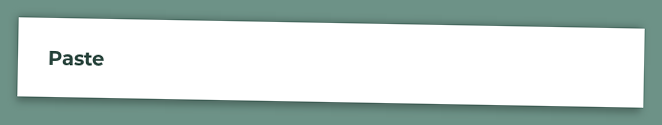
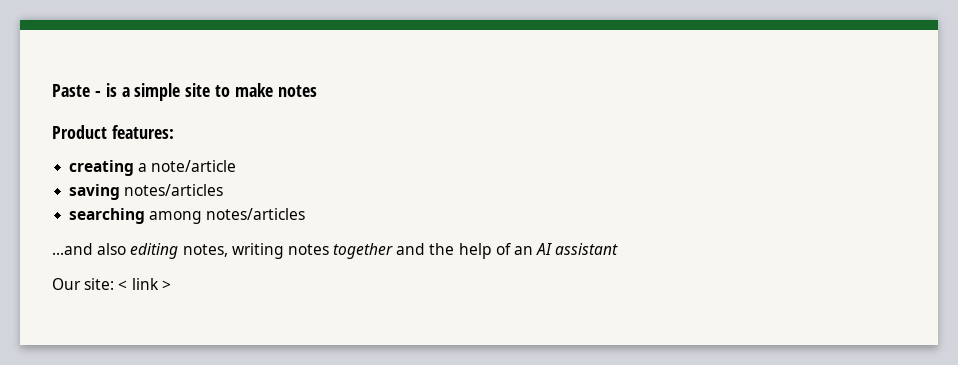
- Paste
+ Paste - is a simple site to make notes
+ Product features:
+ creating a note/article
+ saving notes/articles
+ searching among notes/articles
+ ...and also editing notes, writing notes together and the help of an AI assistant
+ Our site: < link >

